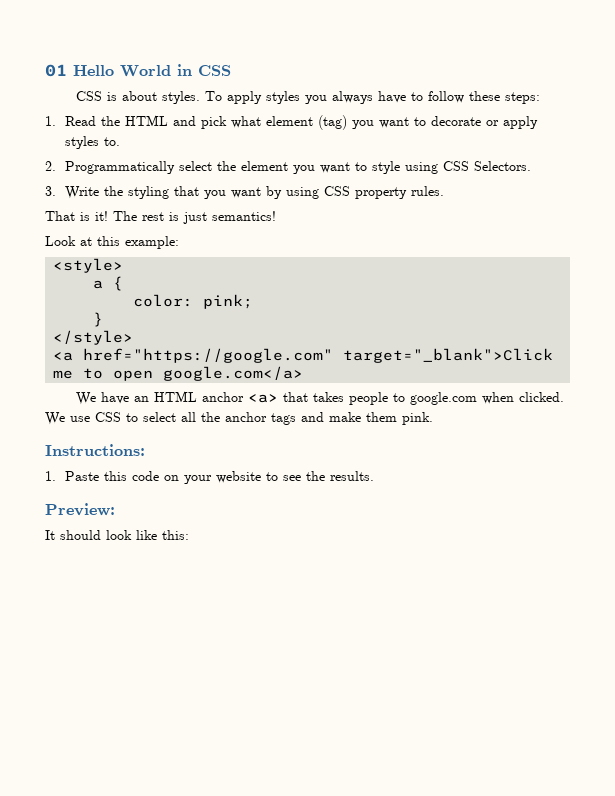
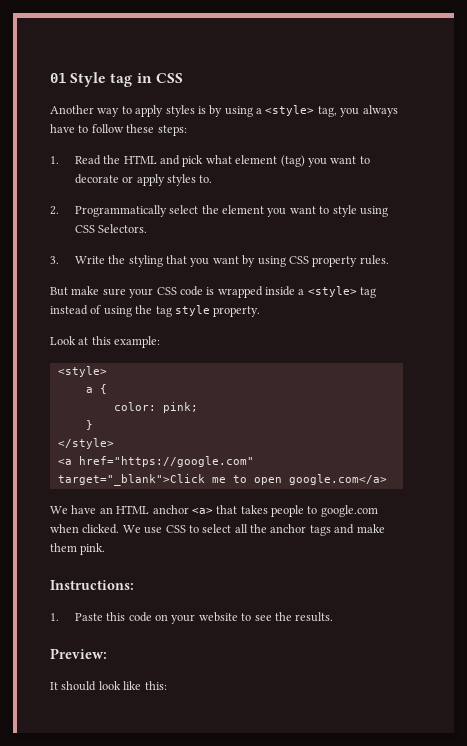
- 01 Hello World in CSS
+ 01 Style tag in CSS
- CSS is about styles. To apply styles you always have to follow these steps:
+ Another way to apply styles is by using a <style> tag, you always have to follow these steps:
- That is it! The rest is just semantics!
+ But make sure your CSS code is wrapped inside a <style> tag instead of using the tag style property.

